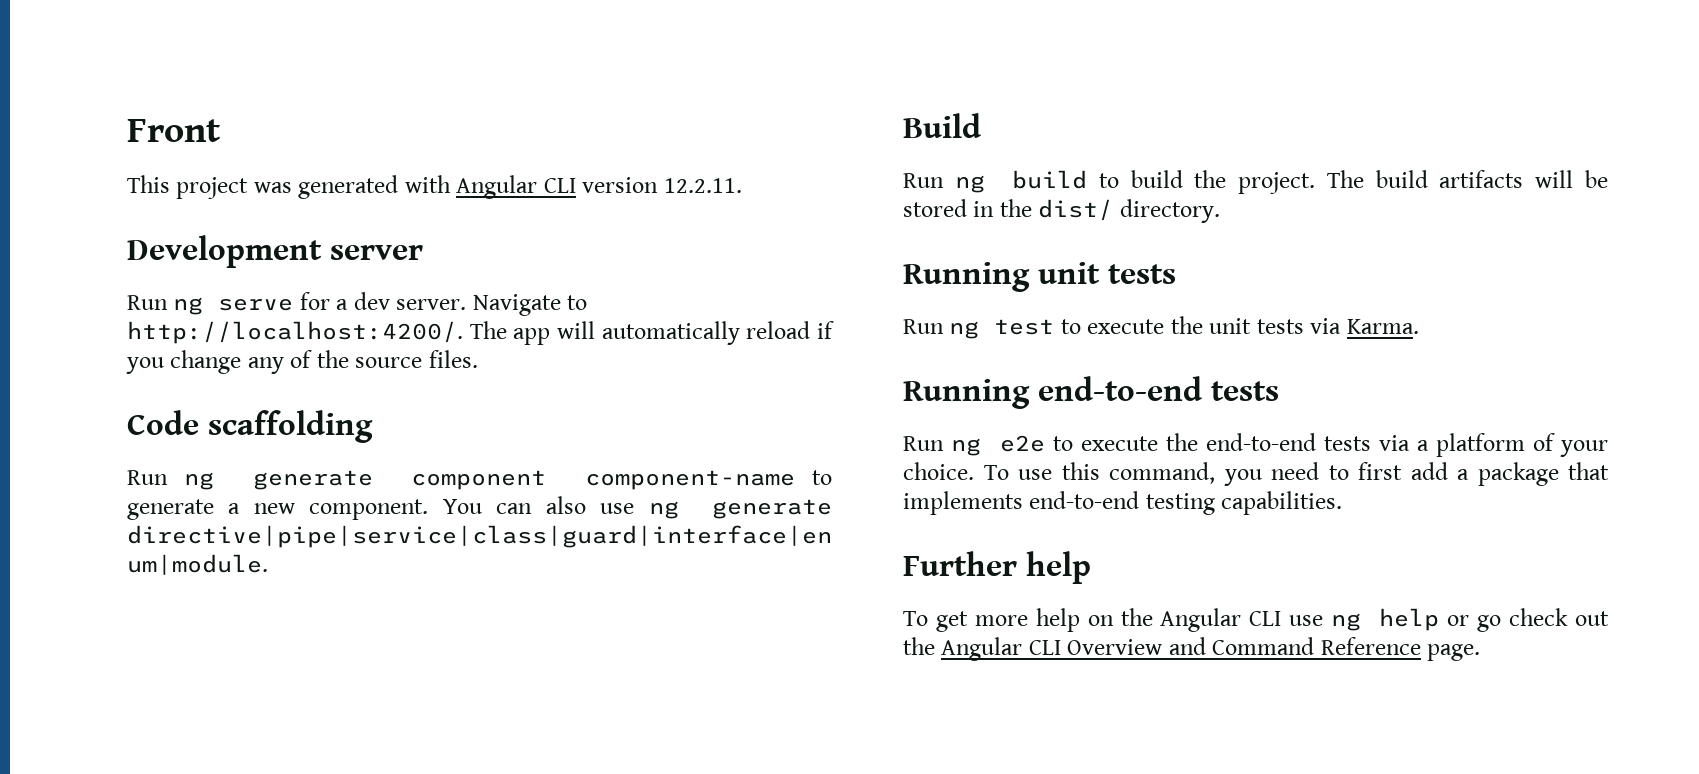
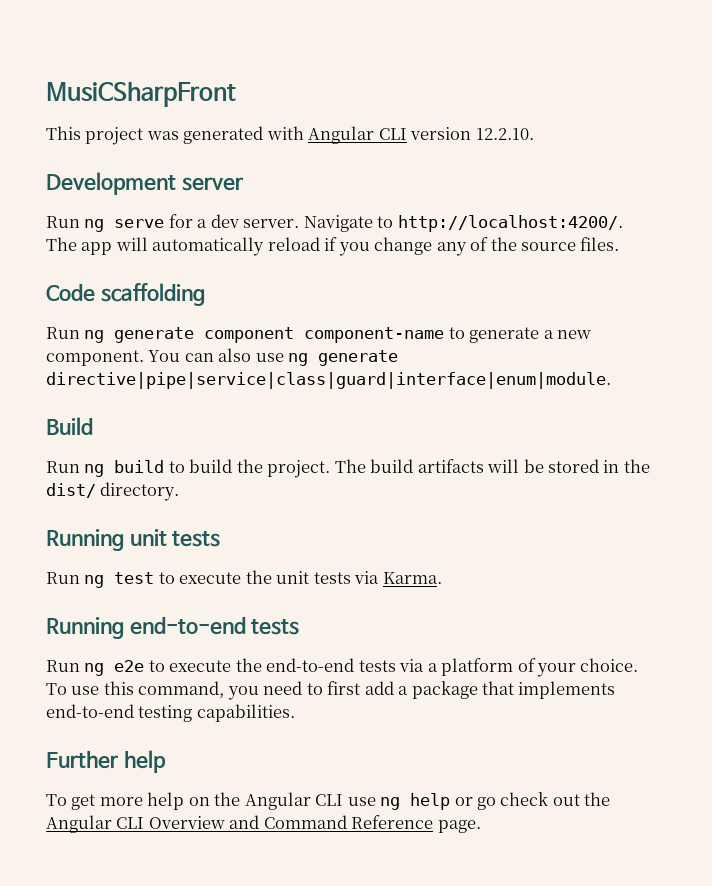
- Front
+ MusiCSharpFront
- This project was generated with Angular CLI version 12.2.11.
+ This project was generated with Angular CLI version 12.2.10.

